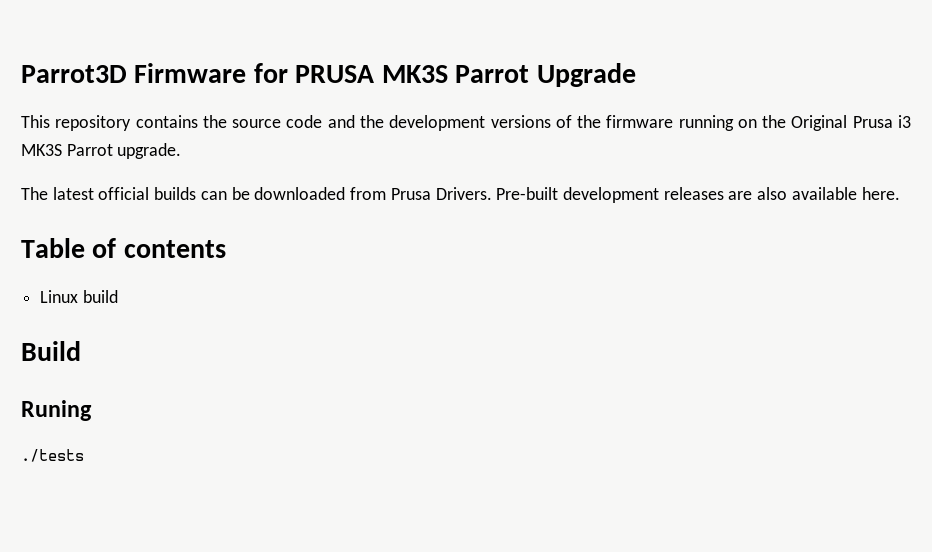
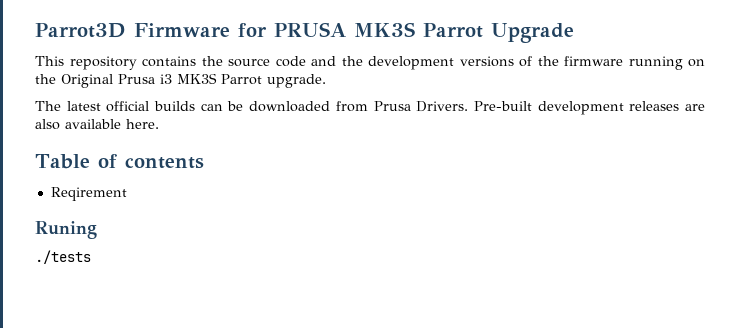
- Linux build
- Build
+ Reqirement

